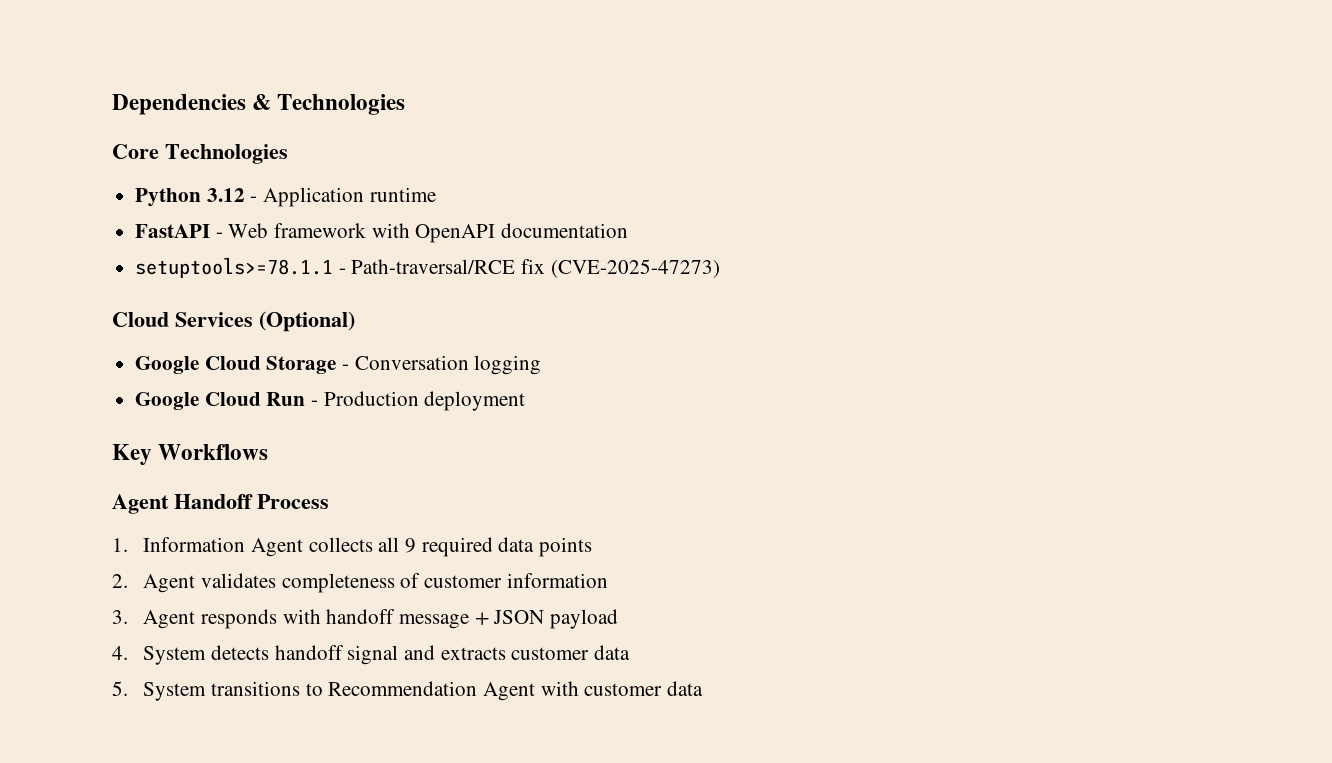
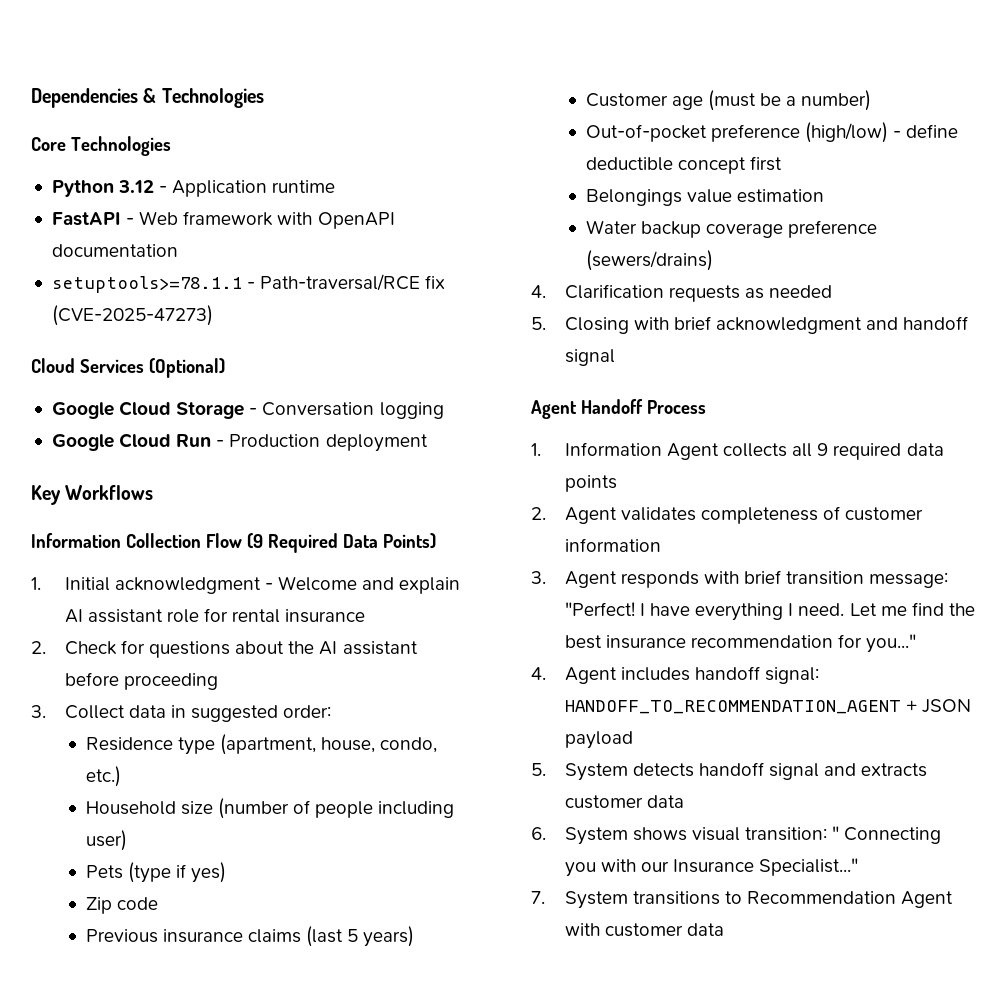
+ Information Collection Flow (9 Required Data Points)
+ 1. Initial acknowledgment - Welcome and explain AI assistant role for rental insurance
+ 2. Check for questions about the AI assistant before proceeding
+ 3. Collect data in suggested order:
+ Residence type (apartment, house, condo, etc.)
+ Household size (number of people including user)
+ Pets (type if yes)
+ Zip code
+ Previous insurance claims (last 5 years)
+ Customer age (must be a number)
+ Out-of-pocket preference (high/low) - define deductible concept first
+ Belongings value estimation
+ Water backup coverage preference (sewers/drains)
+ 4. Clarification requests as needed
+ 5. Closing with brief acknowledgment and handoff signal
- 3. Agent responds with handoff message + JSON payload
+ 3. Agent responds with brief transition message: "Perfect! I have everything I need. Let me find the best insurance recommendation for you..."
+ 4. Agent includes handoff signal: HANDOFF_TO_RECOMMENDATION_AGENT + JSON payload
- 4. System detects handoff signal and extracts customer data
+ 5. System detects handoff signal and extracts customer data
- 5. System transitions to Recommendation Agent with customer data
+ 6. System shows visual transition: " Connecting you with our Insurance Specialist..."
+ 7. System transitions to Recommendation Agent with customer data

